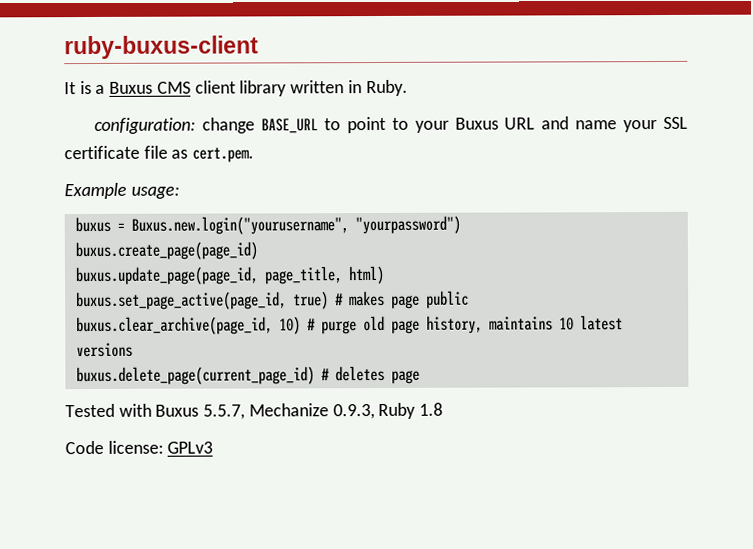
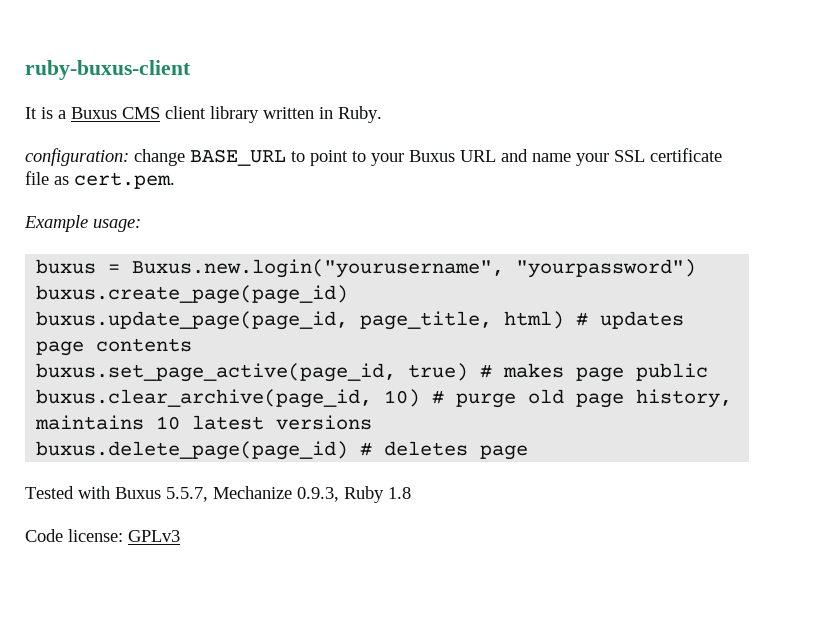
- buxus.update_page(page_id, page_title, html)
+ buxus.update_page(page_id, page_title, html) # updates page contents
- buxus.delete_page(current_page_id) # deletes page
+ buxus.delete_page(page_id) # deletes page

